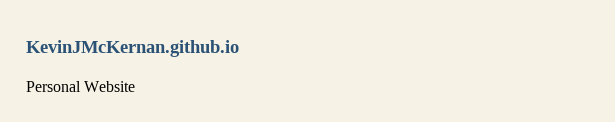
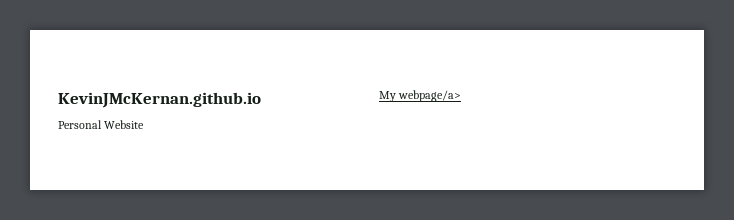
+ My webpage/a>

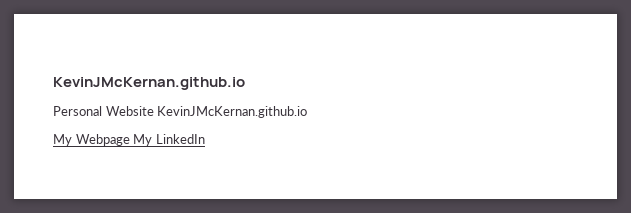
- Personal Website
- My webpage/a>
+ Personal Website KevinJMcKernan.github.io
+ My Webpage My LinkedIn

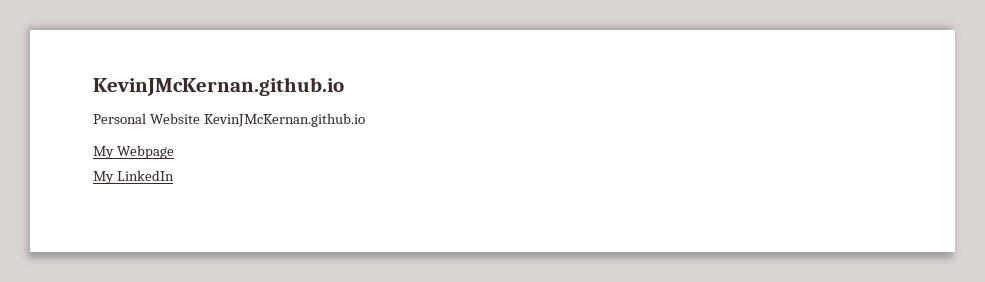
- My Webpage My LinkedIn
+ My Webpage
+ My LinkedIn

